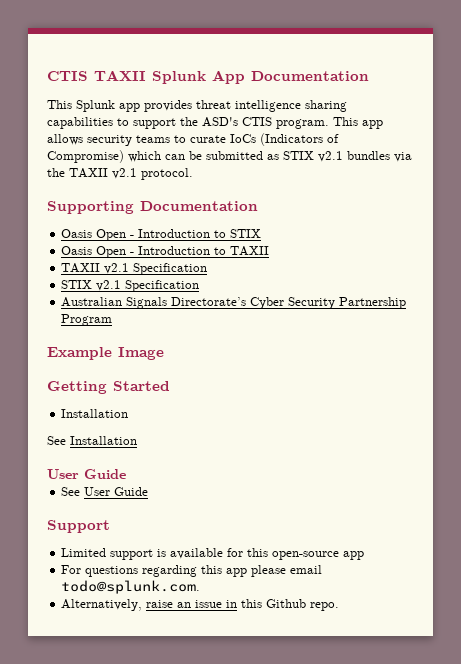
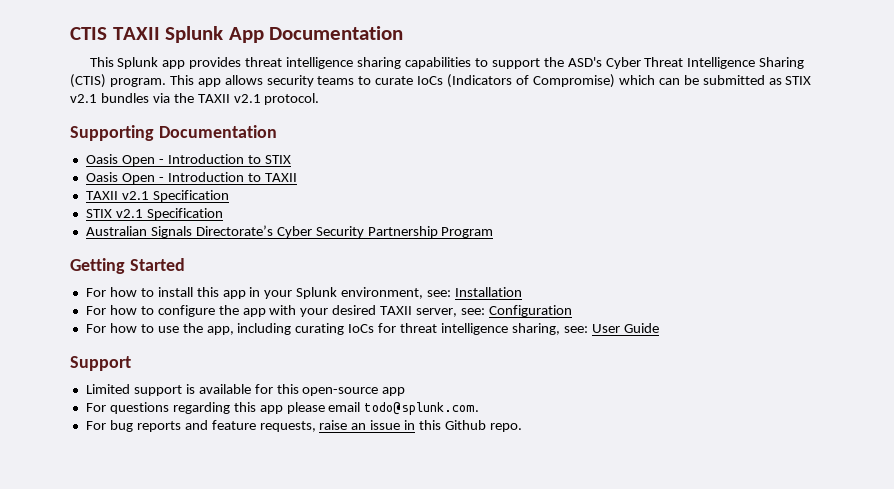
- This Splunk app provides threat intelligence sharing capabilities to support the ASD's CTIS program.
+ This Splunk app provides threat intelligence sharing capabilities to support the ASD's Cyber Threat Intelligence Sharing (CTIS) program.
- Example Image
  Getting Started
- Installation
- See Installation
- User Guide
- See User Guide
+ For how to install this app in your Splunk environment, see: Installation
+ For how to configure the app with your desired TAXII server, see: Configuration
+ For how to use the app, including curating IoCs for threat intelligence sharing, see: User Guide
- Alternatively, raise an issue in this Github repo.
+ For bug reports and feature requests, raise an issue in this Github repo.

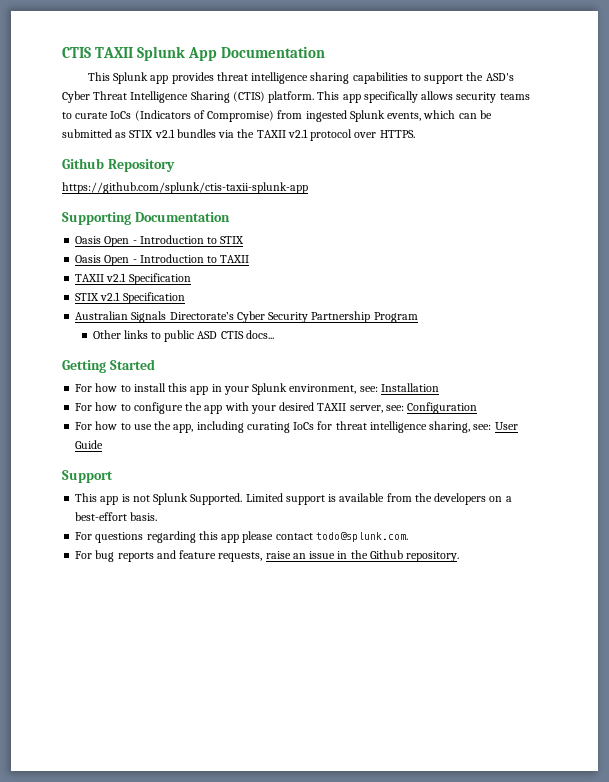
- This Splunk app provides threat intelligence sharing capabilities to support the ASD's Cyber Threat Intelligence Sharing (CTIS) program. This app allows security teams to curate IoCs (Indicators of Compromise) which can be submitted as STIX v2.1 bundles via the TAXII v2.1 protocol.
+ This Splunk app provides threat intelligence sharing capabilities to support the ASD's Cyber Threat Intelligence Sharing (CTIS) platform. This app specifically allows security teams to curate IoCs (Indicators of Compromise) from ingested Splunk events, which can be submitted as STIX v2.1 bundles via the TAXII v2.1 protocol over HTTPS.
+ Github Repository
+ https://github.com/splunk/ctis-taxii-splunk-app
+ Other links to public ASD CTIS docs...
- Limited support is available for this open-source app
+ This app is not Splunk Supported. Limited support is available from the developers on a best-effort basis.
- For questions regarding this app please email todo@splunk.com.
+ For questions regarding this app please contact todo@splunk.com.
- For bug reports and feature requests, raise an issue in this Github repo.
+ For bug reports and feature requests, raise an issue in the Github repository.

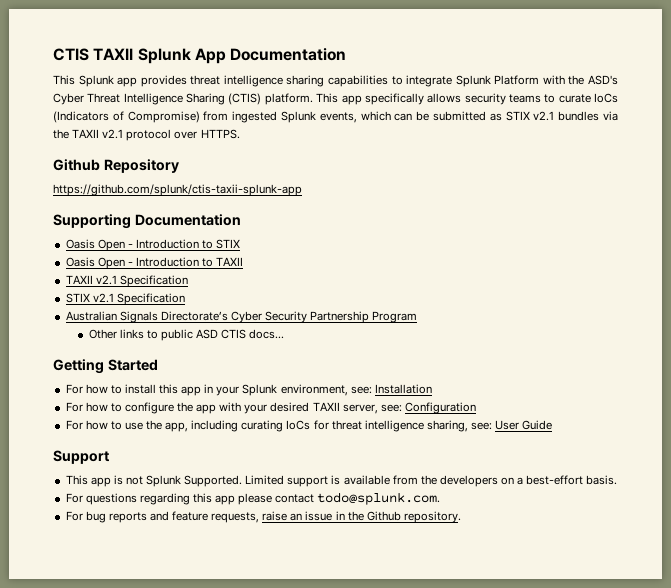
- This Splunk app provides threat intelligence sharing capabilities to support the ASD's Cyber Threat Intelligence Sharing (CTIS) platform.
+ This Splunk app provides threat intelligence sharing capabilities to integrate Splunk Platform with the ASD's Cyber Threat Intelligence Sharing (CTIS) platform.

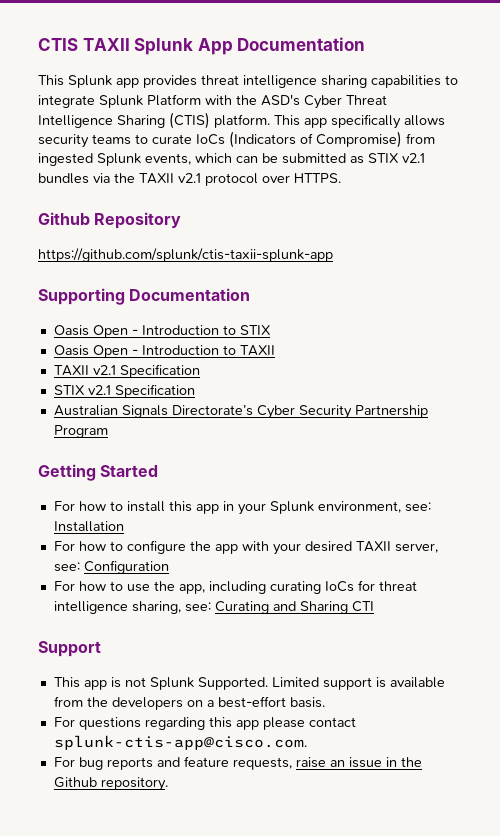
- Other links to public ASD CTIS docs...
- For how to use the app, including curating IoCs for threat intelligence sharing, see: User Guide
+ For how to use the app, including curating IoCs for threat intelligence sharing, see: Curating and Sharing CTI
- For questions regarding this app please contact todo@splunk.com.
+ For questions regarding this app please contact splunk-ctis-app@cisco.com.

